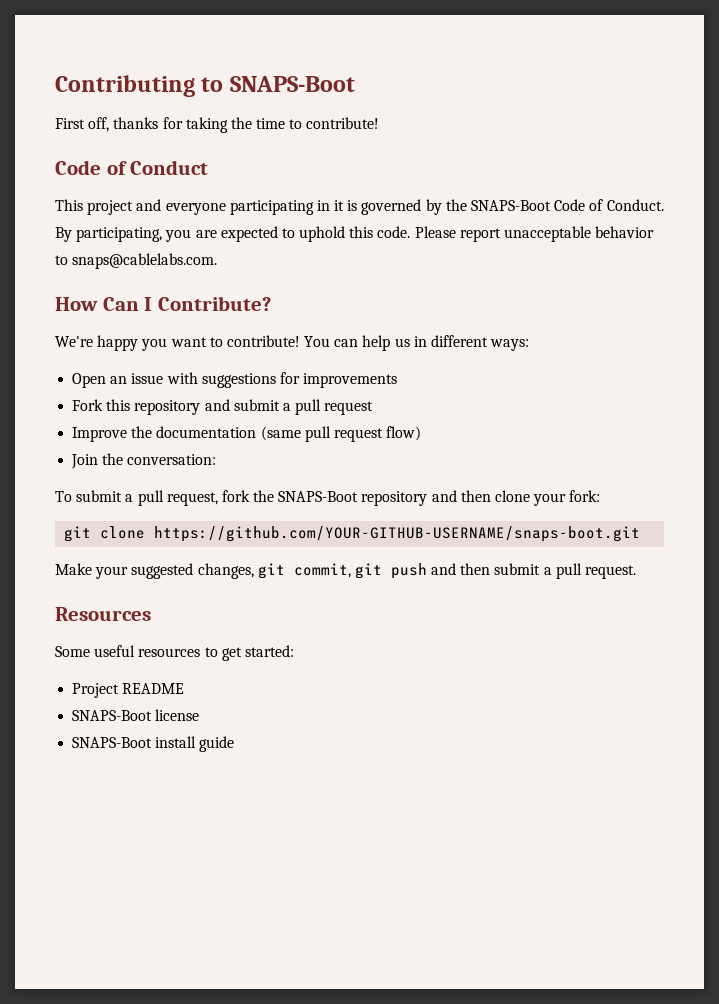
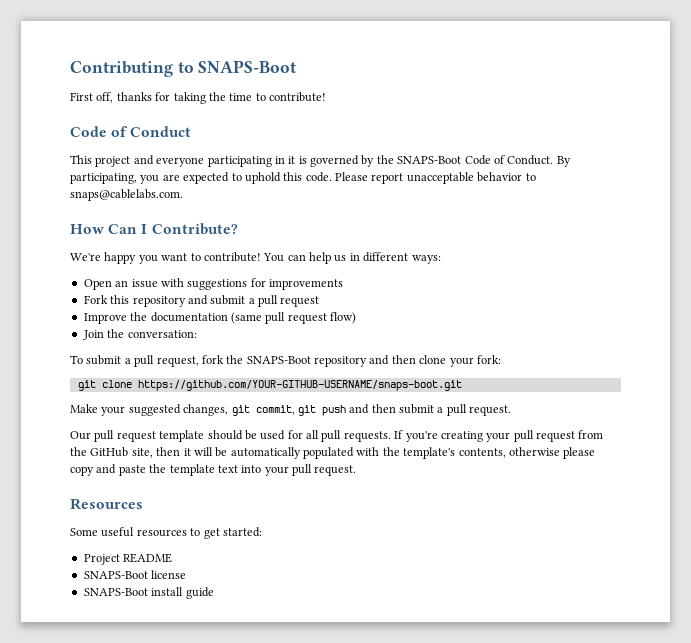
+ Our pull request template should be used for all pull requests. If you're creating your pull request from the GitHub site, then it will be automatically populated with the template's contents, otherwise please copy and paste the template text into your pull request.

